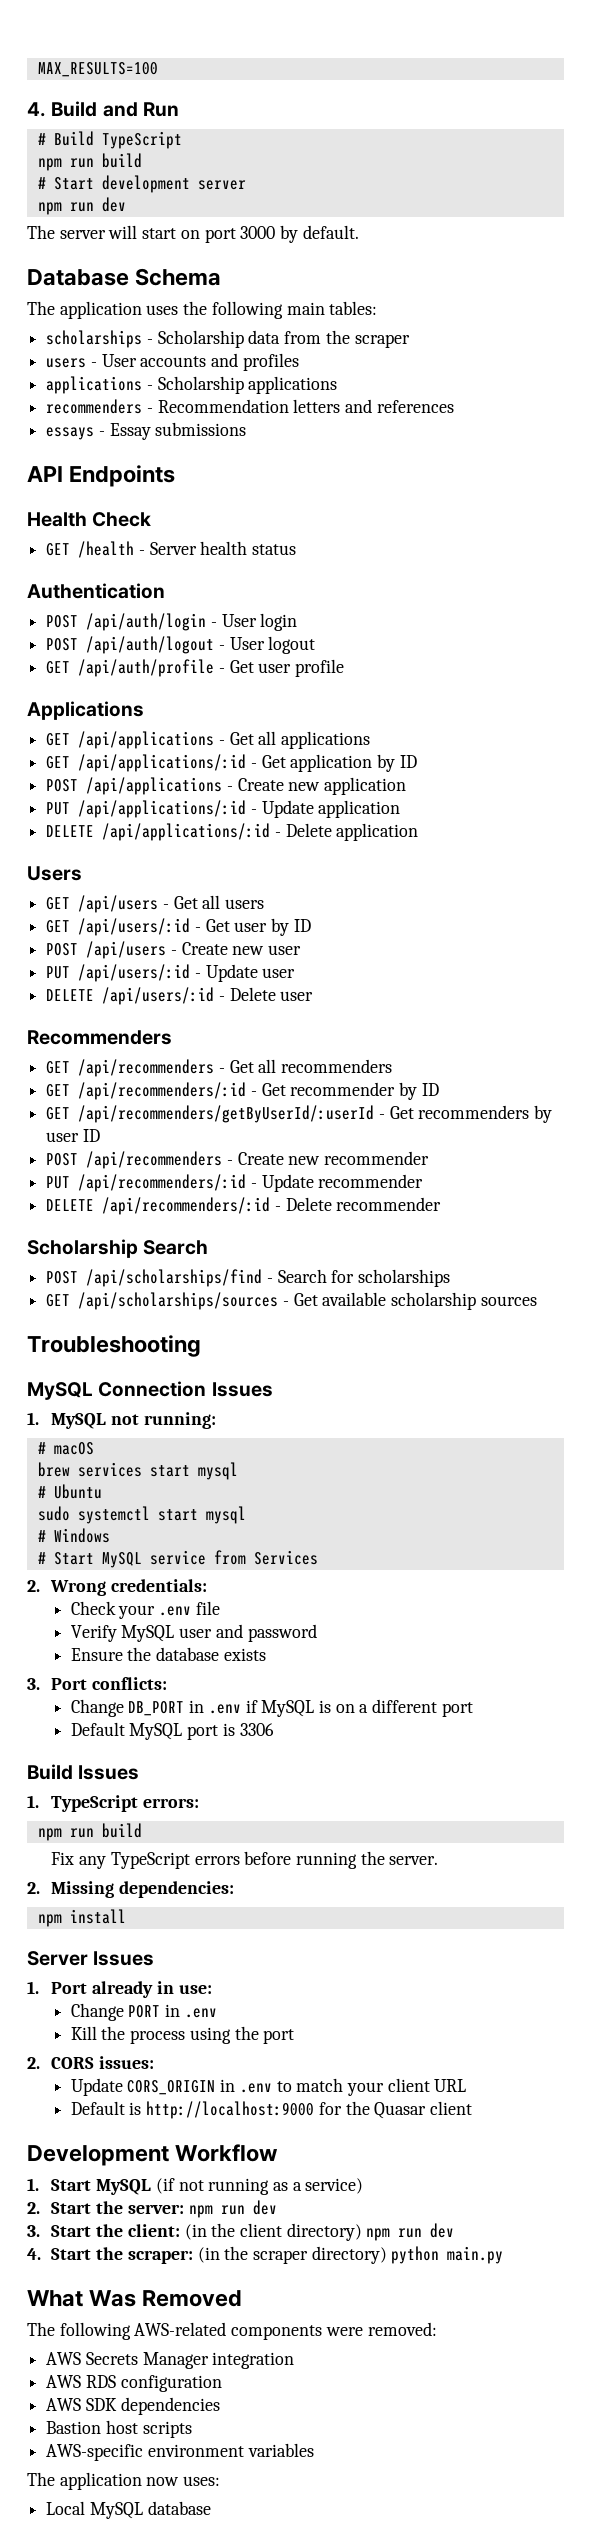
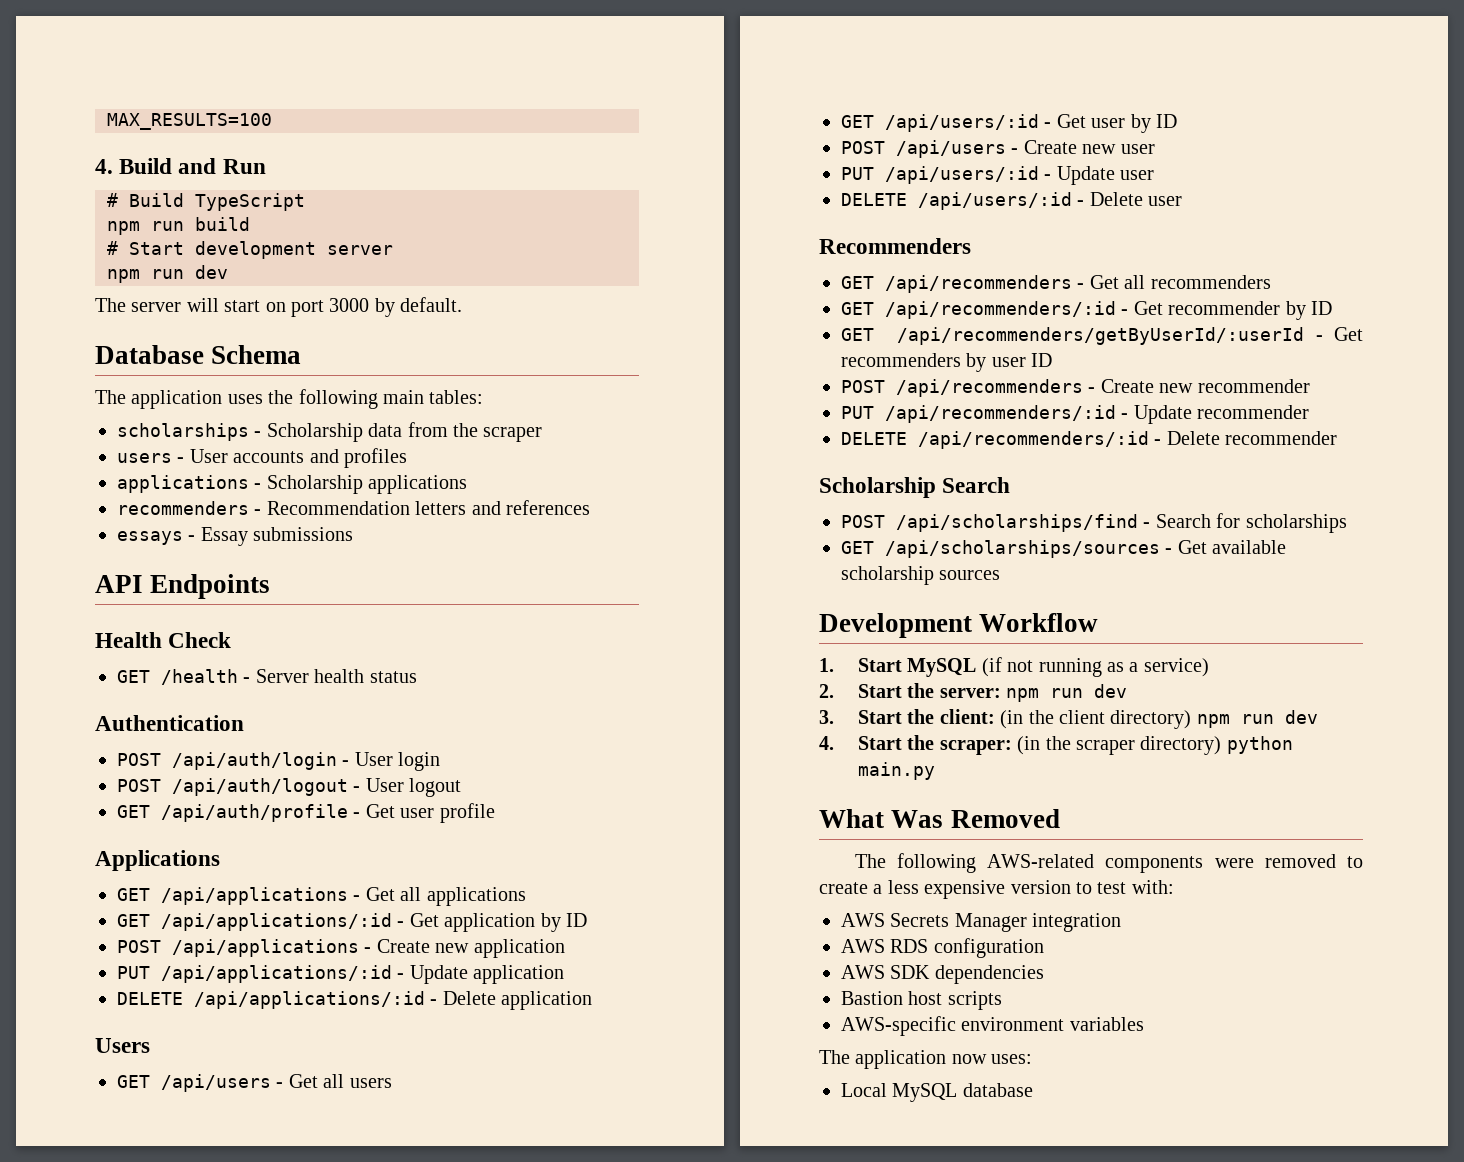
- Troubleshooting
- MySQL Connection Issues
- 1. MySQL not running:
- # macOS
- brew services start mysql
- # Ubuntu
- sudo systemctl start mysql
- # Windows
- # Start MySQL service from Services
- 2. Wrong credentials:
- Check your .env file
- Verify MySQL user and password
- Ensure the database exists
- 3. Port conflicts:
- Change DB_PORT in .env if MySQL is on a different port
- Default MySQL port is 3306
- Build Issues
- 1. TypeScript errors:
- npm run build
- Fix any TypeScript errors before running the server.
- 2. Missing dependencies:
- npm install
- Server Issues
- 1. Port already in use:
- Change PORT in .env
- Kill the process using the port
- 2. CORS issues:
- Update CORS_ORIGIN in .env to match your client URL
- Default is http://localhost:9000 for the Quasar client
- The following AWS-related components were removed:
+ The following AWS-related components were removed to create a less expensive version to test with:

